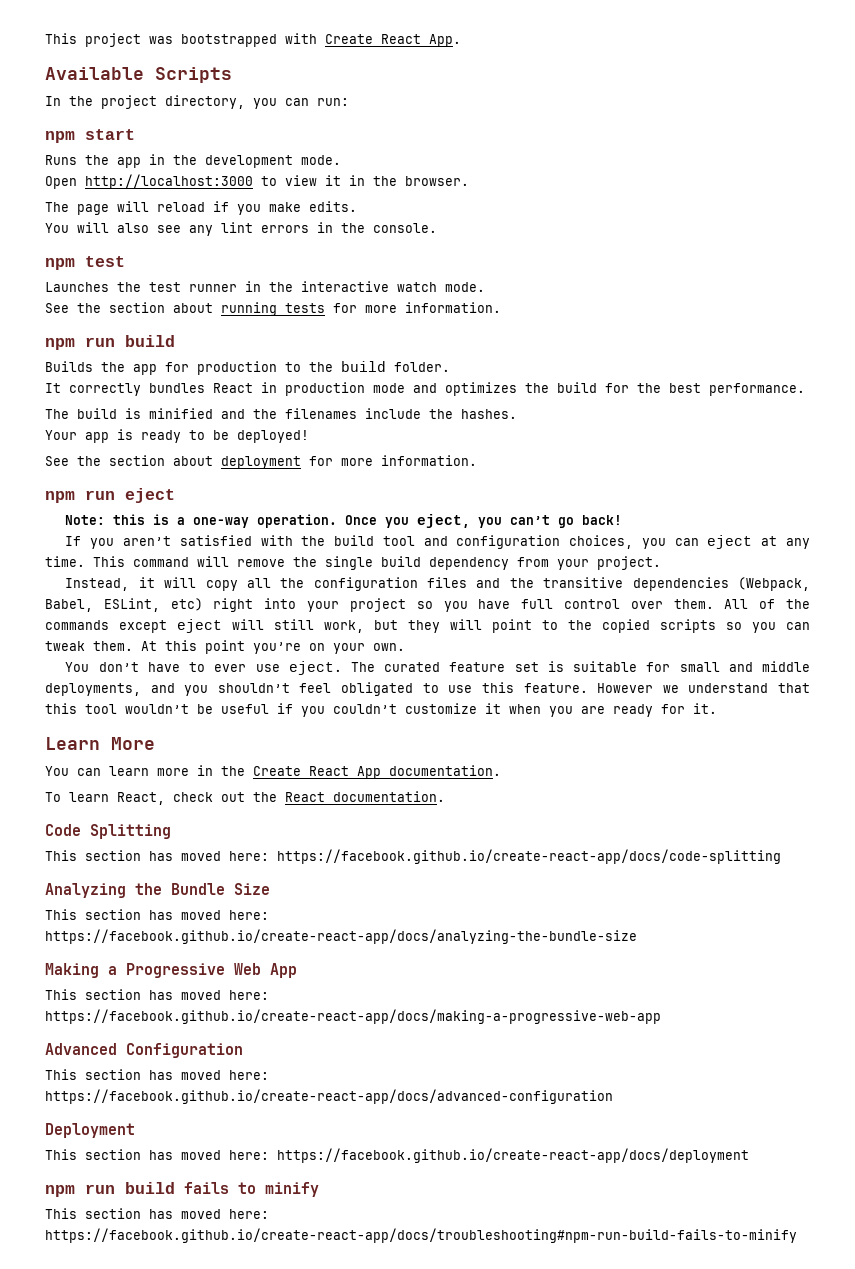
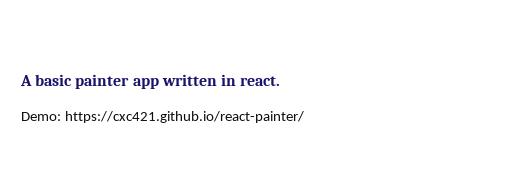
- This project was bootstrapped with Create React App.
- Available Scripts
- In the project directory, you can run:
- npm start
- Runs the app in the development mode.
- Open http://localhost:3000 to view it in the browser.
- The page will reload if you make edits.
- You will also see any lint errors in the console.
- npm test
- Launches the test runner in the interactive watch mode.
- See the section about running tests for more information.
- npm run build
- Builds the app for production to the build folder.
- It correctly bundles React in production mode and optimizes the build for the best performance.
- The build is minified and the filenames include the hashes.
- Your app is ready to be deployed!
- See the section about deployment for more information.
- npm run eject
- Note: this is a one-way operation. Once you eject, you can’t go back!
- If you aren’t satisfied with the build tool and configuration choices, you can eject at any time. This command will remove the single build dependency from your project.
- Instead, it will copy all the configuration files and the transitive dependencies (Webpack, Babel, ESLint, etc) right into your project so you have full control over them. All of the commands except eject will still work, but they will point to the copied scripts so you can tweak them. At this point you’re on your own.
- You don’t have to ever use eject. The curated feature set is suitable for small and middle deployments, and you shouldn’t feel obligated to use this feature. However we understand that this tool wouldn’t be useful if you couldn’t customize it when you are ready for it.
- Learn More
- You can learn more in the Create React App documentation.
- To learn React, check out the React documentation.
- Code Splitting
- This section has moved here: https://facebook.github.io/create-react-app/docs/code-splitting
- Analyzing the Bundle Size
- This section has moved here: https://facebook.github.io/create-react-app/docs/analyzing-the-bundle-size
- Making a Progressive Web App
- This section has moved here: https://facebook.github.io/create-react-app/docs/making-a-progressive-web-app
- Advanced Configuration
- This section has moved here: https://facebook.github.io/create-react-app/docs/advanced-configuration
- Deployment
- This section has moved here: https://facebook.github.io/create-react-app/docs/deployment
- npm run build fails to minify
- This section has moved here: https://facebook.github.io/create-react-app/docs/troubleshooting#npm-run-build-fails-to-minify
+ A basic painter app written in react.
+ Demo: https://cxc421.github.io/react-painter/

